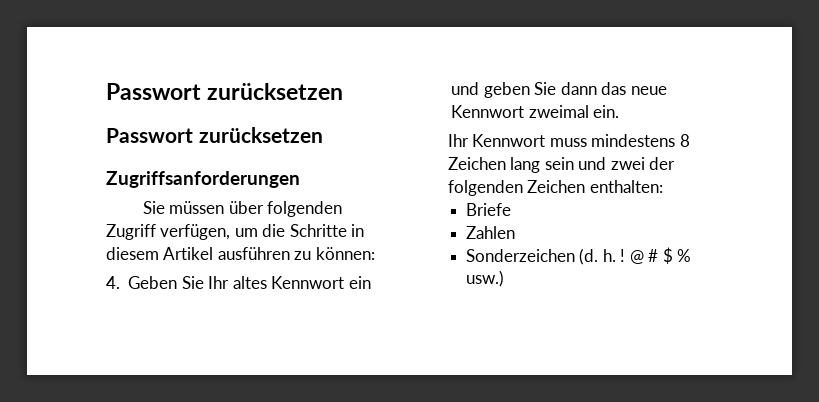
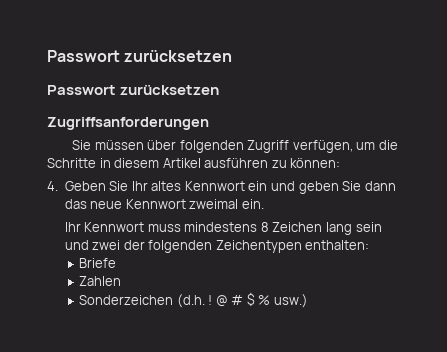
- Ihr Kennwort muss mindestens 8 Zeichen lang sein und zwei der folgenden Zeichen enthalten:
+ Ihr Kennwort muss mindestens 8 Zeichen lang sein und zwei der folgenden Zeichentypen enthalten:
- Sonderzeichen (d. h. !
+ Sonderzeichen (d.h. !

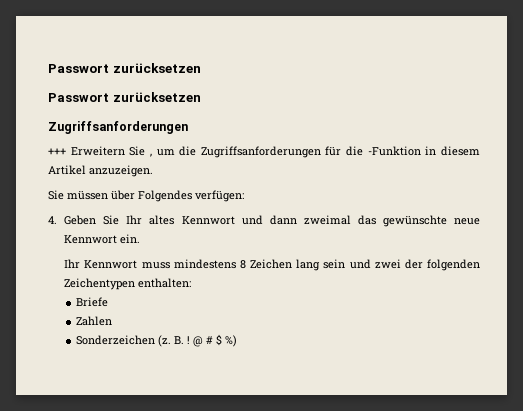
- Sie müssen über folgenden Zugriff verfügen, um die Schritte in diesem Artikel ausführen zu können:
+ +++ Erweitern Sie , um die Zugriffsanforderungen für die -Funktion in diesem Artikel anzuzeigen.
+ Sie müssen über Folgendes verfügen:
- 4. Geben Sie Ihr altes Kennwort ein und geben Sie dann das neue Kennwort zweimal ein.
+ 4. Geben Sie Ihr altes Kennwort und dann zweimal das gewünschte neue Kennwort ein.
- Sonderzeichen (d.h. !
+ Sonderzeichen (z. B. !
- @ # $ % usw.)
+ @ # $ %)

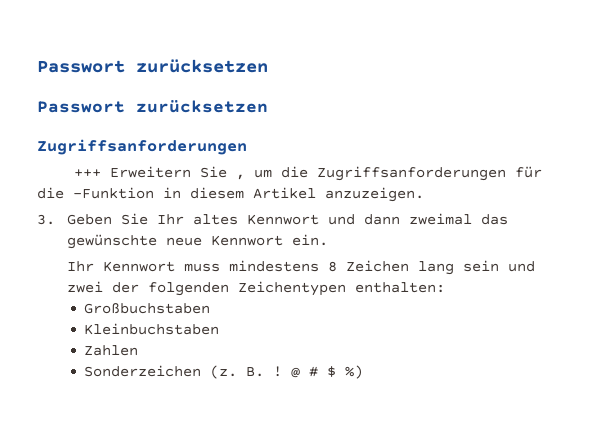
- Sie müssen über Folgendes verfügen:
- 4. Geben Sie Ihr altes Kennwort und dann zweimal das gewünschte neue Kennwort ein.
+ 3. Geben Sie Ihr altes Kennwort und dann zweimal das gewünschte neue Kennwort ein.
- Briefe
+ Großbuchstaben
+ Kleinbuchstaben

